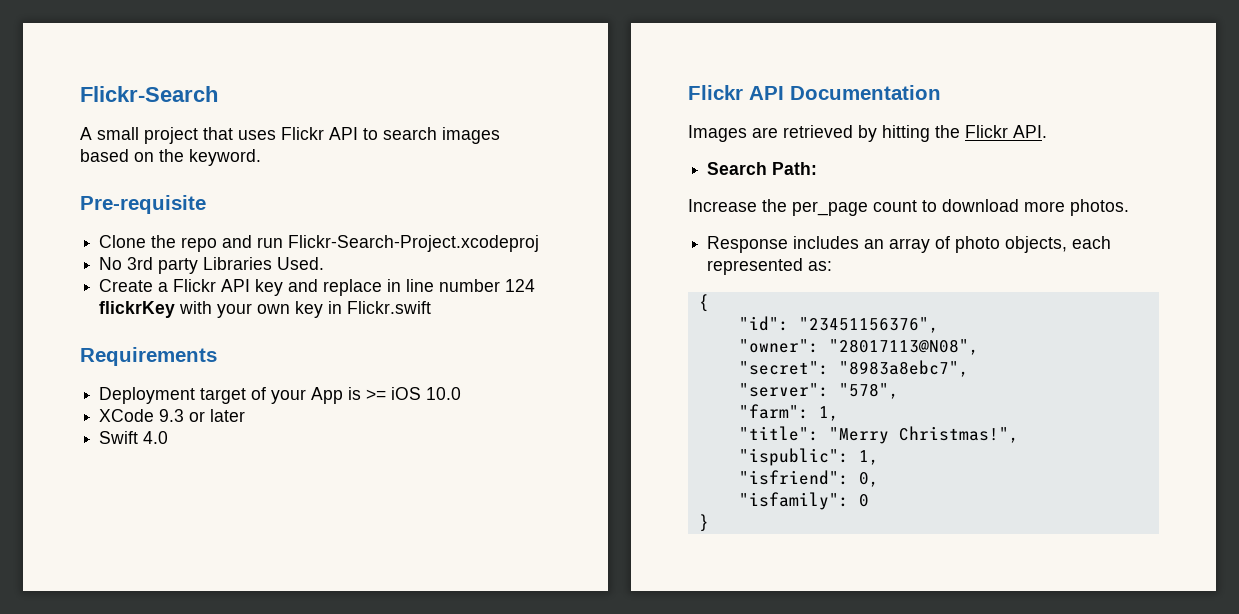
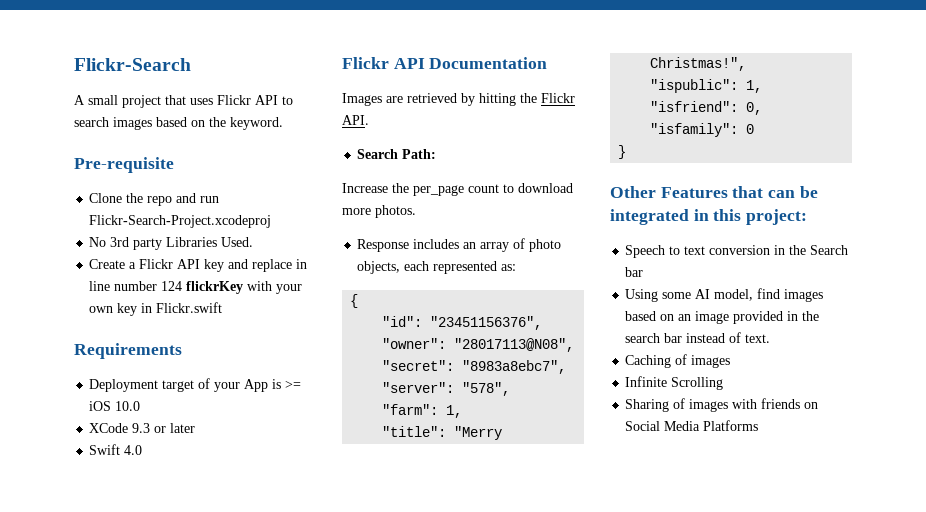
+ Other Features that can be integrated in this project:
+ Speech to text conversion in the Search bar
+ Using some AI model, find images based on an image provided in the search bar instead of text.
+ Caching of images
+ Infinite Scrolling
+ Sharing of images with friends on Social Media Platforms

